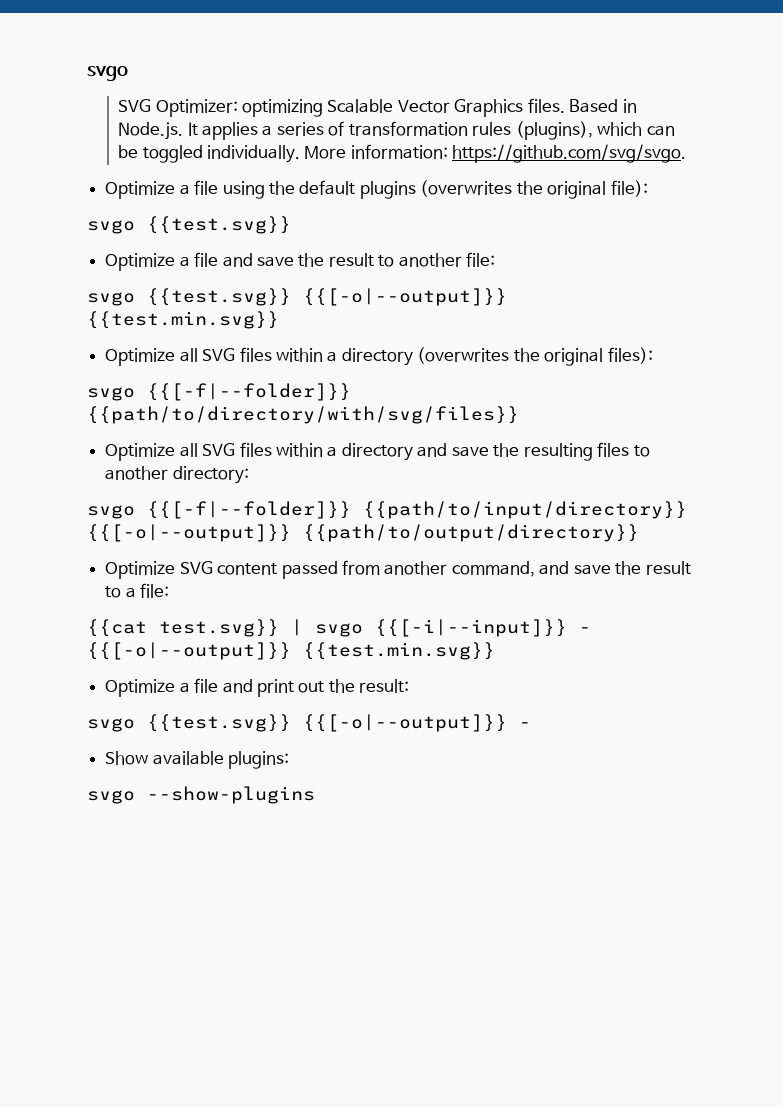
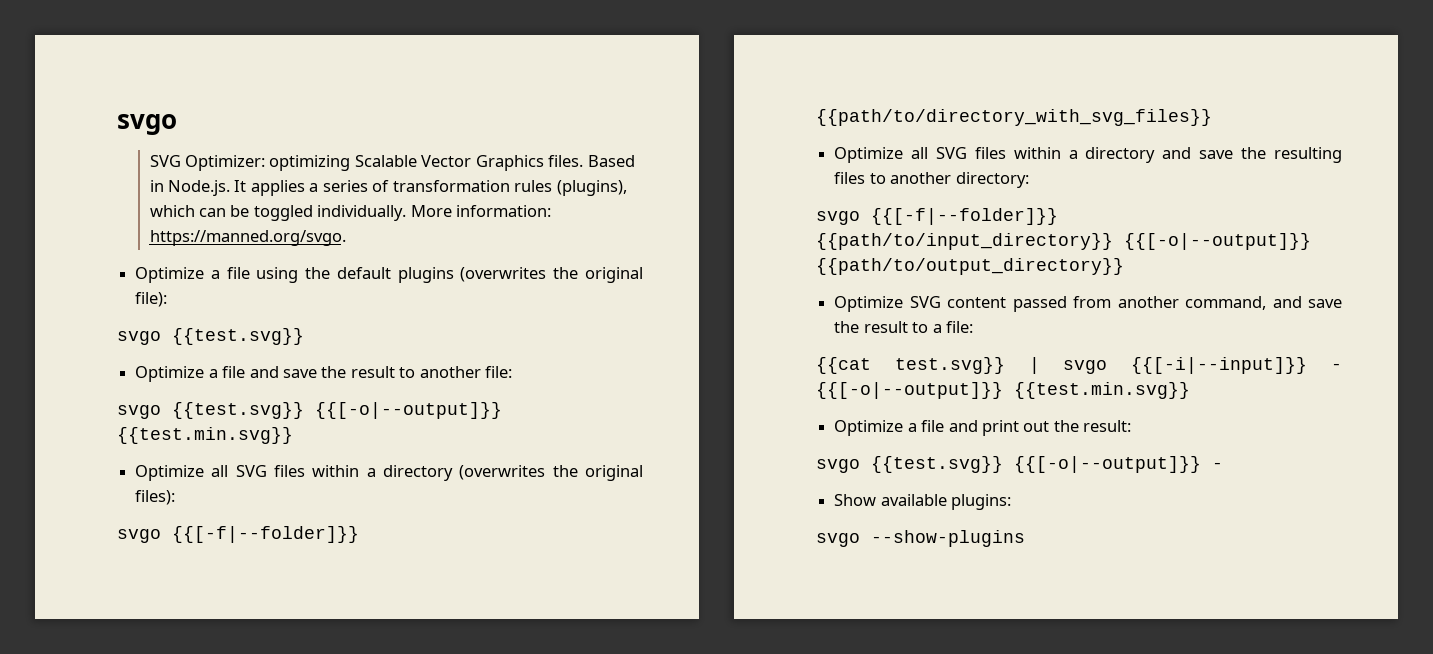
- More information: https://github.com/svg/svgo.
+ More information: https://manned.org/svgo.
- svgo {{[-f|--folder]}} {{path/to/directory/with/svg/files}}
+ svgo {{[-f|--folder]}} {{path/to/directory_with_svg_files}}
- svgo {{[-f|--folder]}} {{path/to/input/directory}} {{[-o|--output]}} {{path/to/output/directory}}
+ svgo {{[-f|--folder]}} {{path/to/input_directory}} {{[-o|--output]}} {{path/to/output_directory}}

